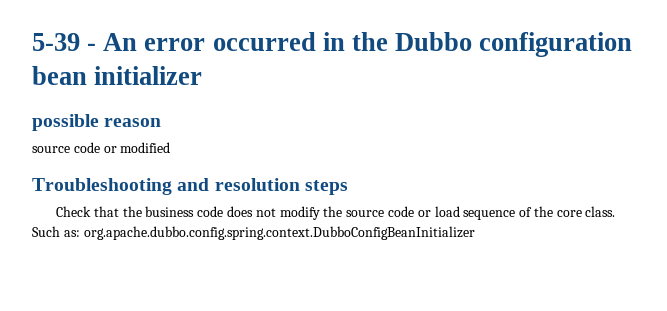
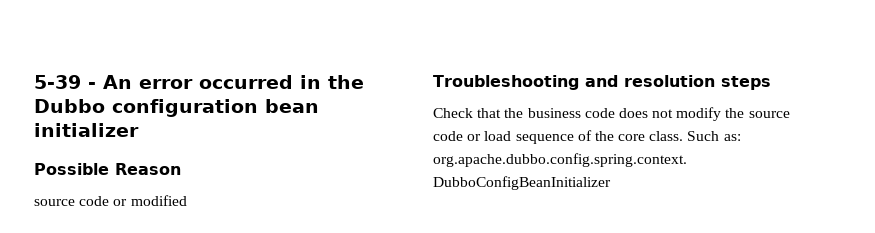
- possible reason
+ Possible Reason

